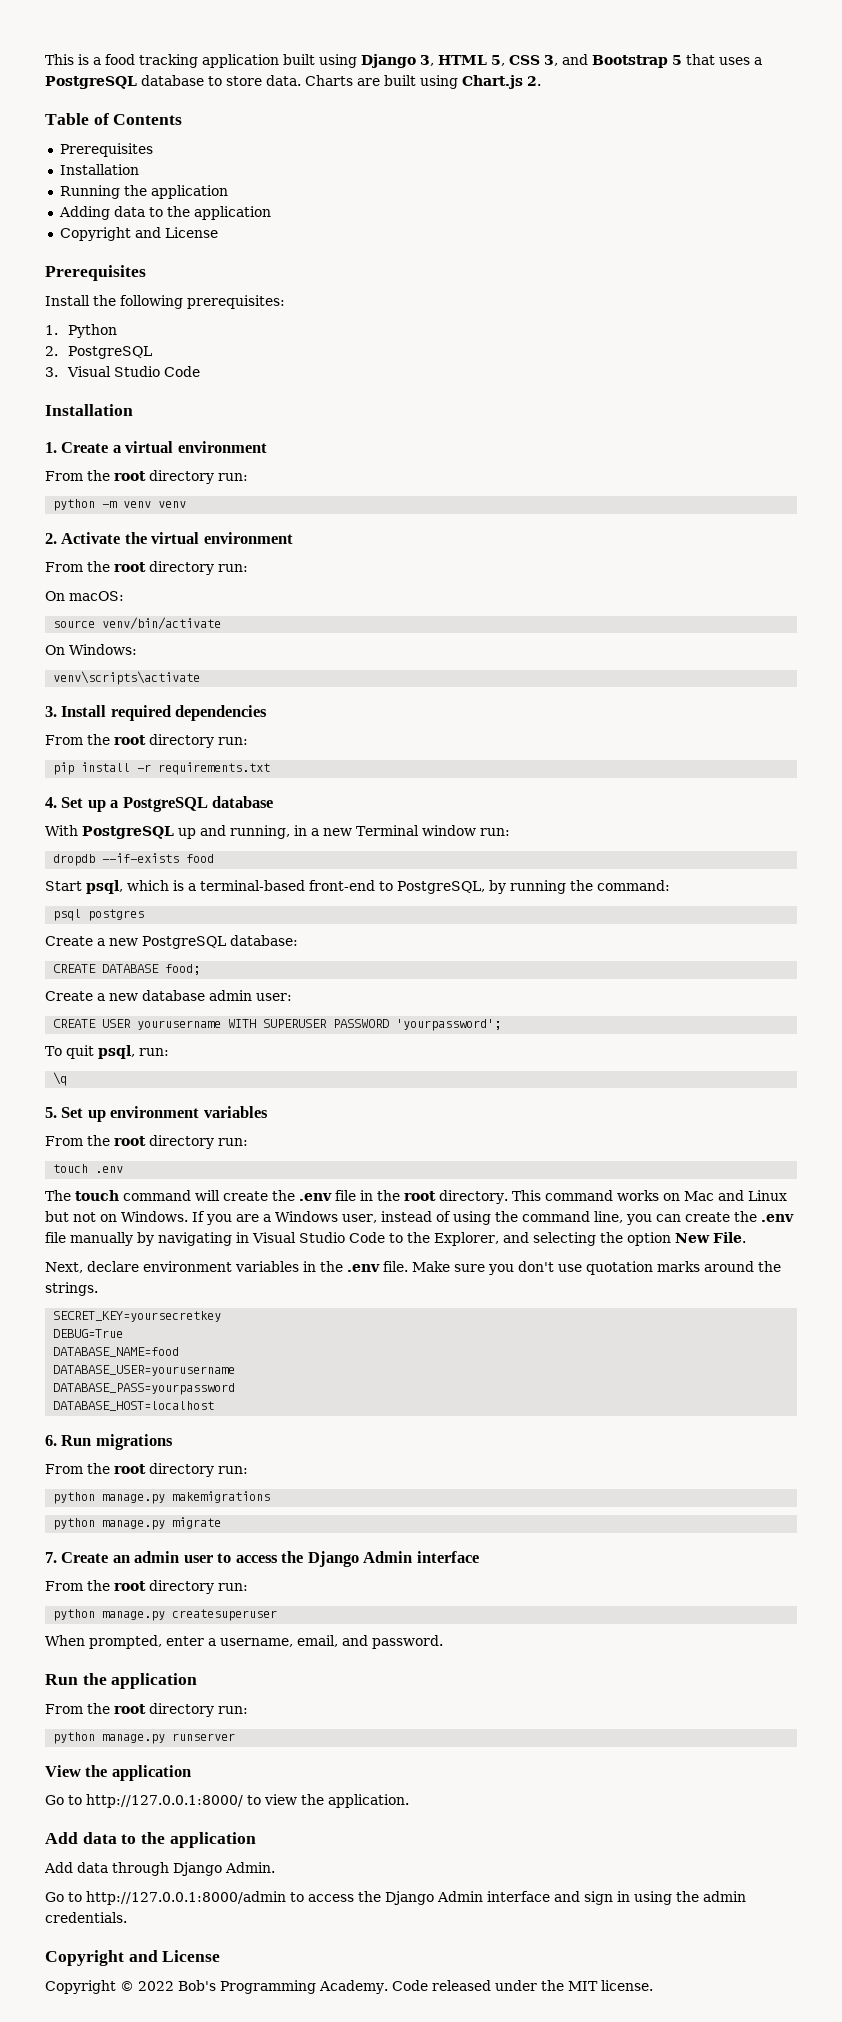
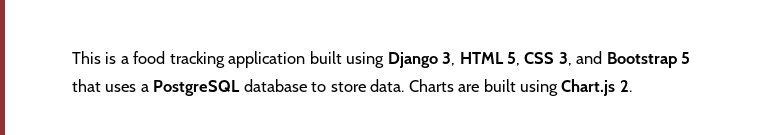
- Table of Contents
- Prerequisites
- Installation
- Running the application
- Adding data to the application
- Copyright and License
- Prerequisites
- Install the following prerequisites:
- 1. Python
- 2. PostgreSQL
- 3. Visual Studio Code
- Installation
- 1. Create a virtual environment
- From the root directory run:
- python -m venv venv
- 2. Activate the virtual environment
- From the root directory run:
- On macOS:
- source venv/bin/activate
- On Windows:
- venv\scripts\activate
- 3. Install required dependencies
- From the root directory run:
- pip install -r requirements.txt
- 4. Set up a PostgreSQL database
- With PostgreSQL up and running, in a new Terminal window run:
- dropdb --if-exists food
- Start psql, which is a terminal-based front-end to PostgreSQL, by running the command:
- psql postgres
- Create a new PostgreSQL database:
- CREATE DATABASE food;
- Create a new database admin user:
- CREATE USER yourusername WITH SUPERUSER PASSWORD 'yourpassword';
- To quit psql, run:
- \q
- 5. Set up environment variables
- From the root directory run:
- touch .env
- The touch command will create the .env file in the root directory. This command works on Mac and Linux but not on Windows. If you are a Windows user, instead of using the command line, you can create the .env file manually by navigating in Visual Studio Code to the Explorer, and selecting the option New File.
- Next, declare environment variables in the .env file. Make sure you don't use quotation marks around the strings.
- SECRET_KEY=yoursecretkey
- DEBUG=True
- DATABASE_NAME=food
- DATABASE_USER=yourusername
- DATABASE_PASS=yourpassword
- DATABASE_HOST=localhost
- 6. Run migrations
- From the root directory run:
- python manage.py makemigrations
- python manage.py migrate
- 7. Create an admin user to access the Django Admin interface
- From the root directory run:
- python manage.py createsuperuser
- When prompted, enter a username, email, and password.
- Run the application
- From the root directory run:
- python manage.py runserver
- View the application
- Go to http://127.0.0.1:8000/ to view the application.
- Add data to the application
- Add data through Django Admin.
- Go to http://127.0.0.1:8000/admin to access the Django Admin interface and sign in using the admin credentials.
- Copyright and License
- Copyright © 2022 Bob's Programming Academy. Code released under the MIT license.

